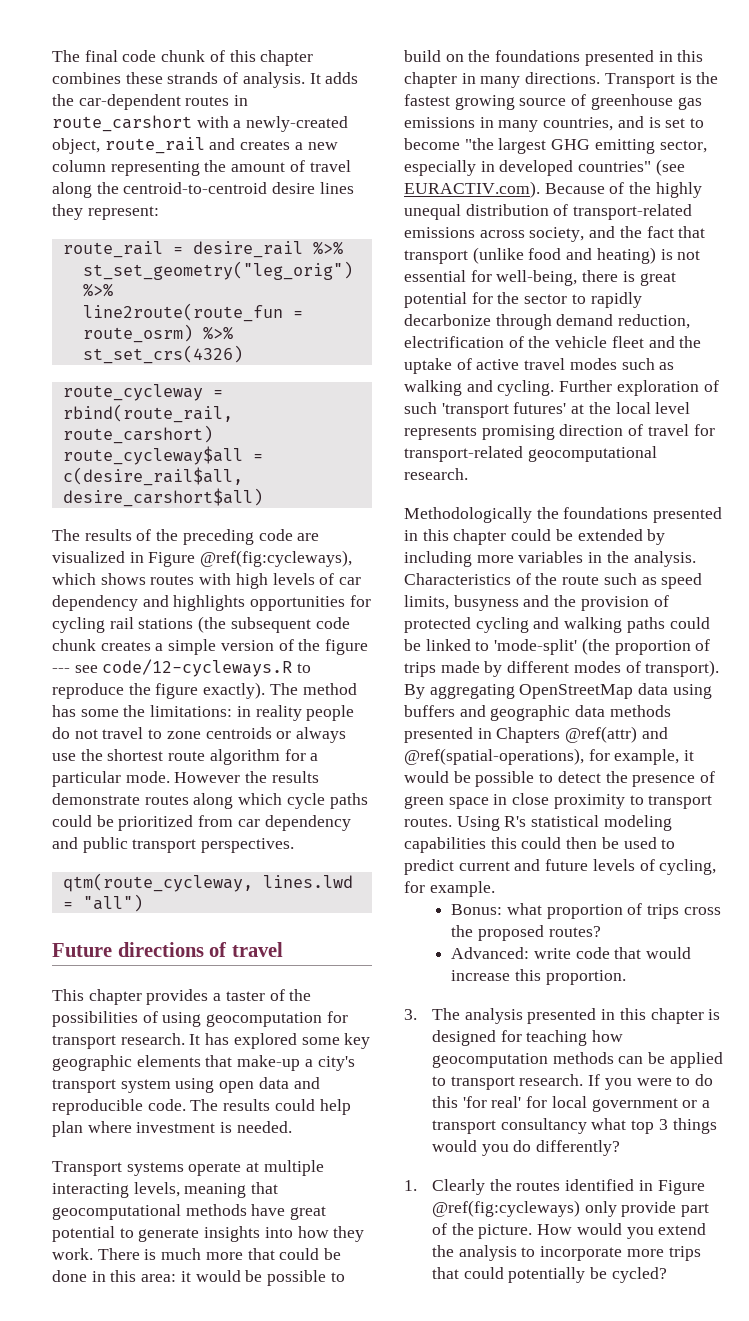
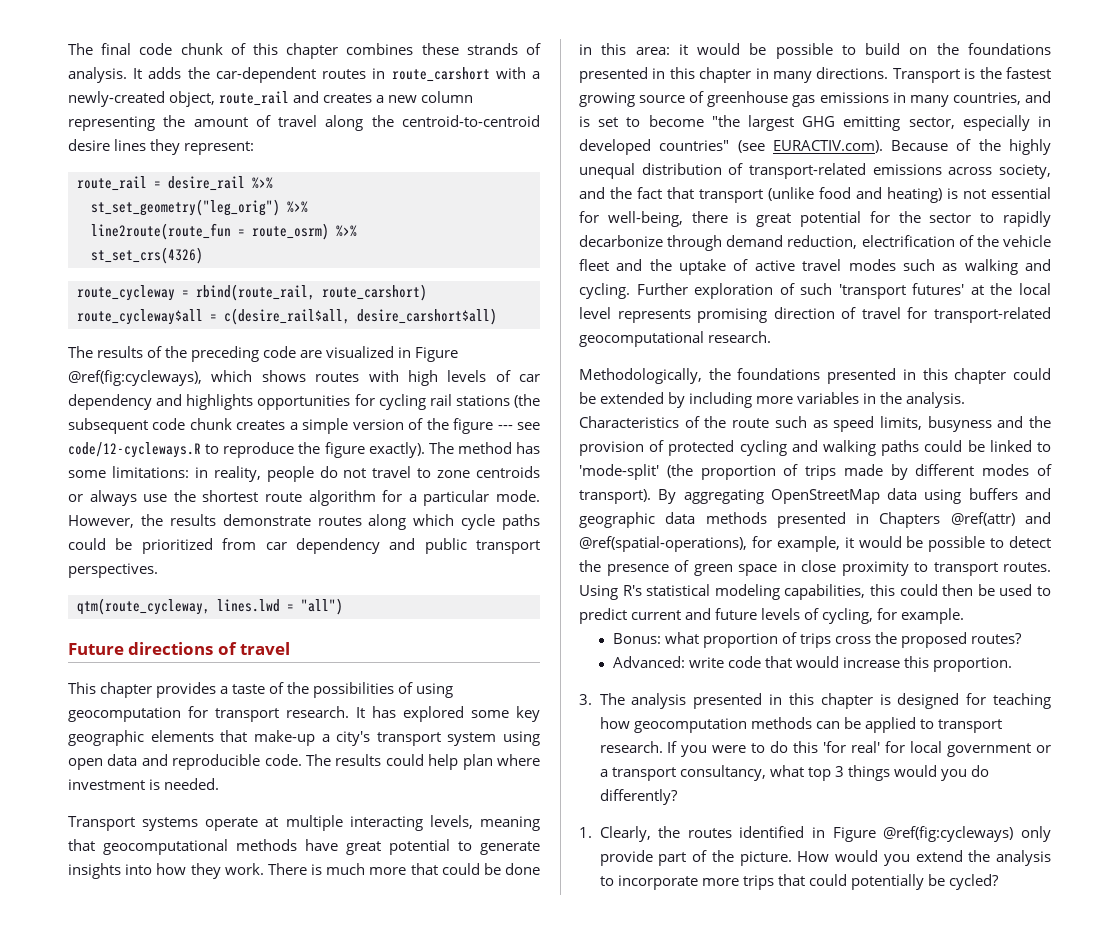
- The method has some the limitations: in reality people do not travel to zone centroids or always use the shortest route algorithm for a particular mode.
+ The method has some limitations: in reality, people do not travel to zone centroids or always use the shortest route algorithm for a particular mode.
- However the results demonstrate routes along which cycle paths could be prioritized from car dependency and public transport perspectives.
+ However, the results demonstrate routes along which cycle paths could be prioritized from car dependency and public transport perspectives.
- This chapter provides a taster of the possibilities of using geocomputation for transport research.
+ This chapter provides a taste of the possibilities of using geocomputation for transport research.
- Methodologically the foundations presented in this chapter could be extended by including more variables in the analysis.
+ Methodologically, the foundations presented in this chapter could be extended by including more variables in the analysis.
- Using R's statistical modeling capabilities this could then be used to predict current and future levels of cycling, for example.
+ Using R's statistical modeling capabilities, this could then be used to predict current and future levels of cycling, for example.
- If you were to do this 'for real' for local government or a transport consultancy what top 3 things would you do differently?
+ If you were to do this 'for real' for local government or a transport consultancy, what top 3 things would you do differently?
- 1. Clearly the routes identified in Figure @ref(fig:cycleways) only provide part of the picture.
+ 1. Clearly, the routes identified in Figure @ref(fig:cycleways) only provide part of the picture.

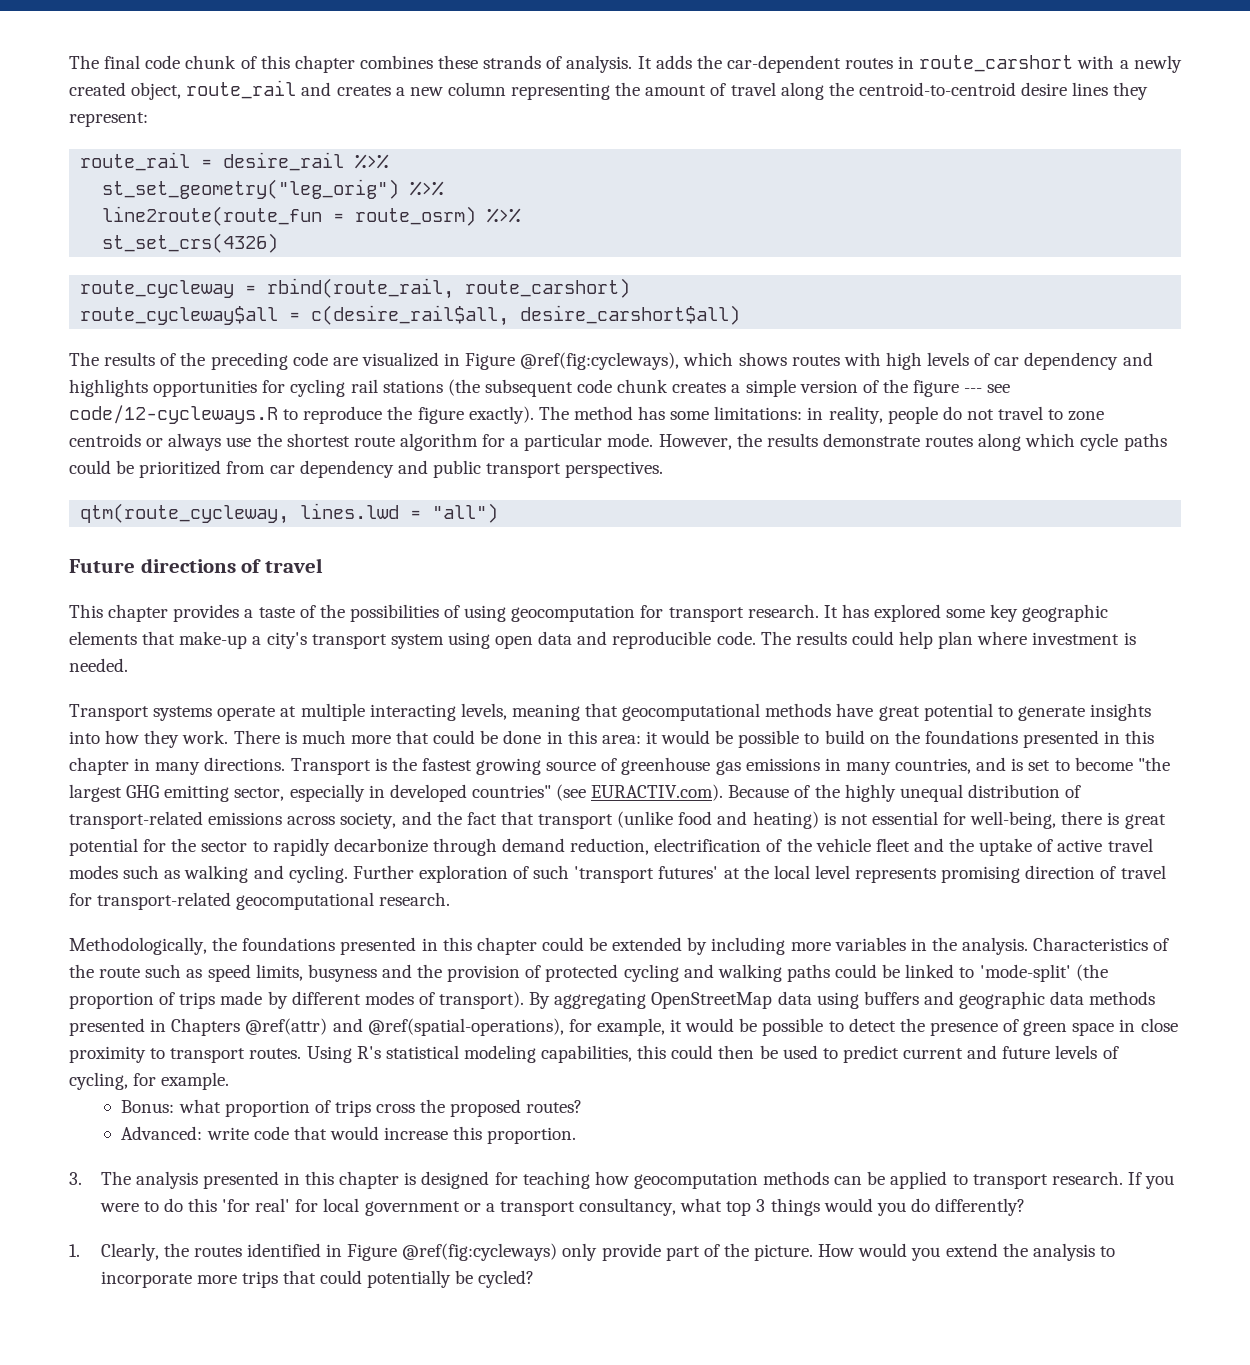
- It adds the car-dependent routes in route_carshort with a newly-created object, route_rail and creates a new column representing the amount of travel along the centroid-to-centroid desire lines they represent:
+ It adds the car-dependent routes in route_carshort with a newly created object, route_rail and creates a new column representing the amount of travel along the centroid-to-centroid desire lines they represent:

